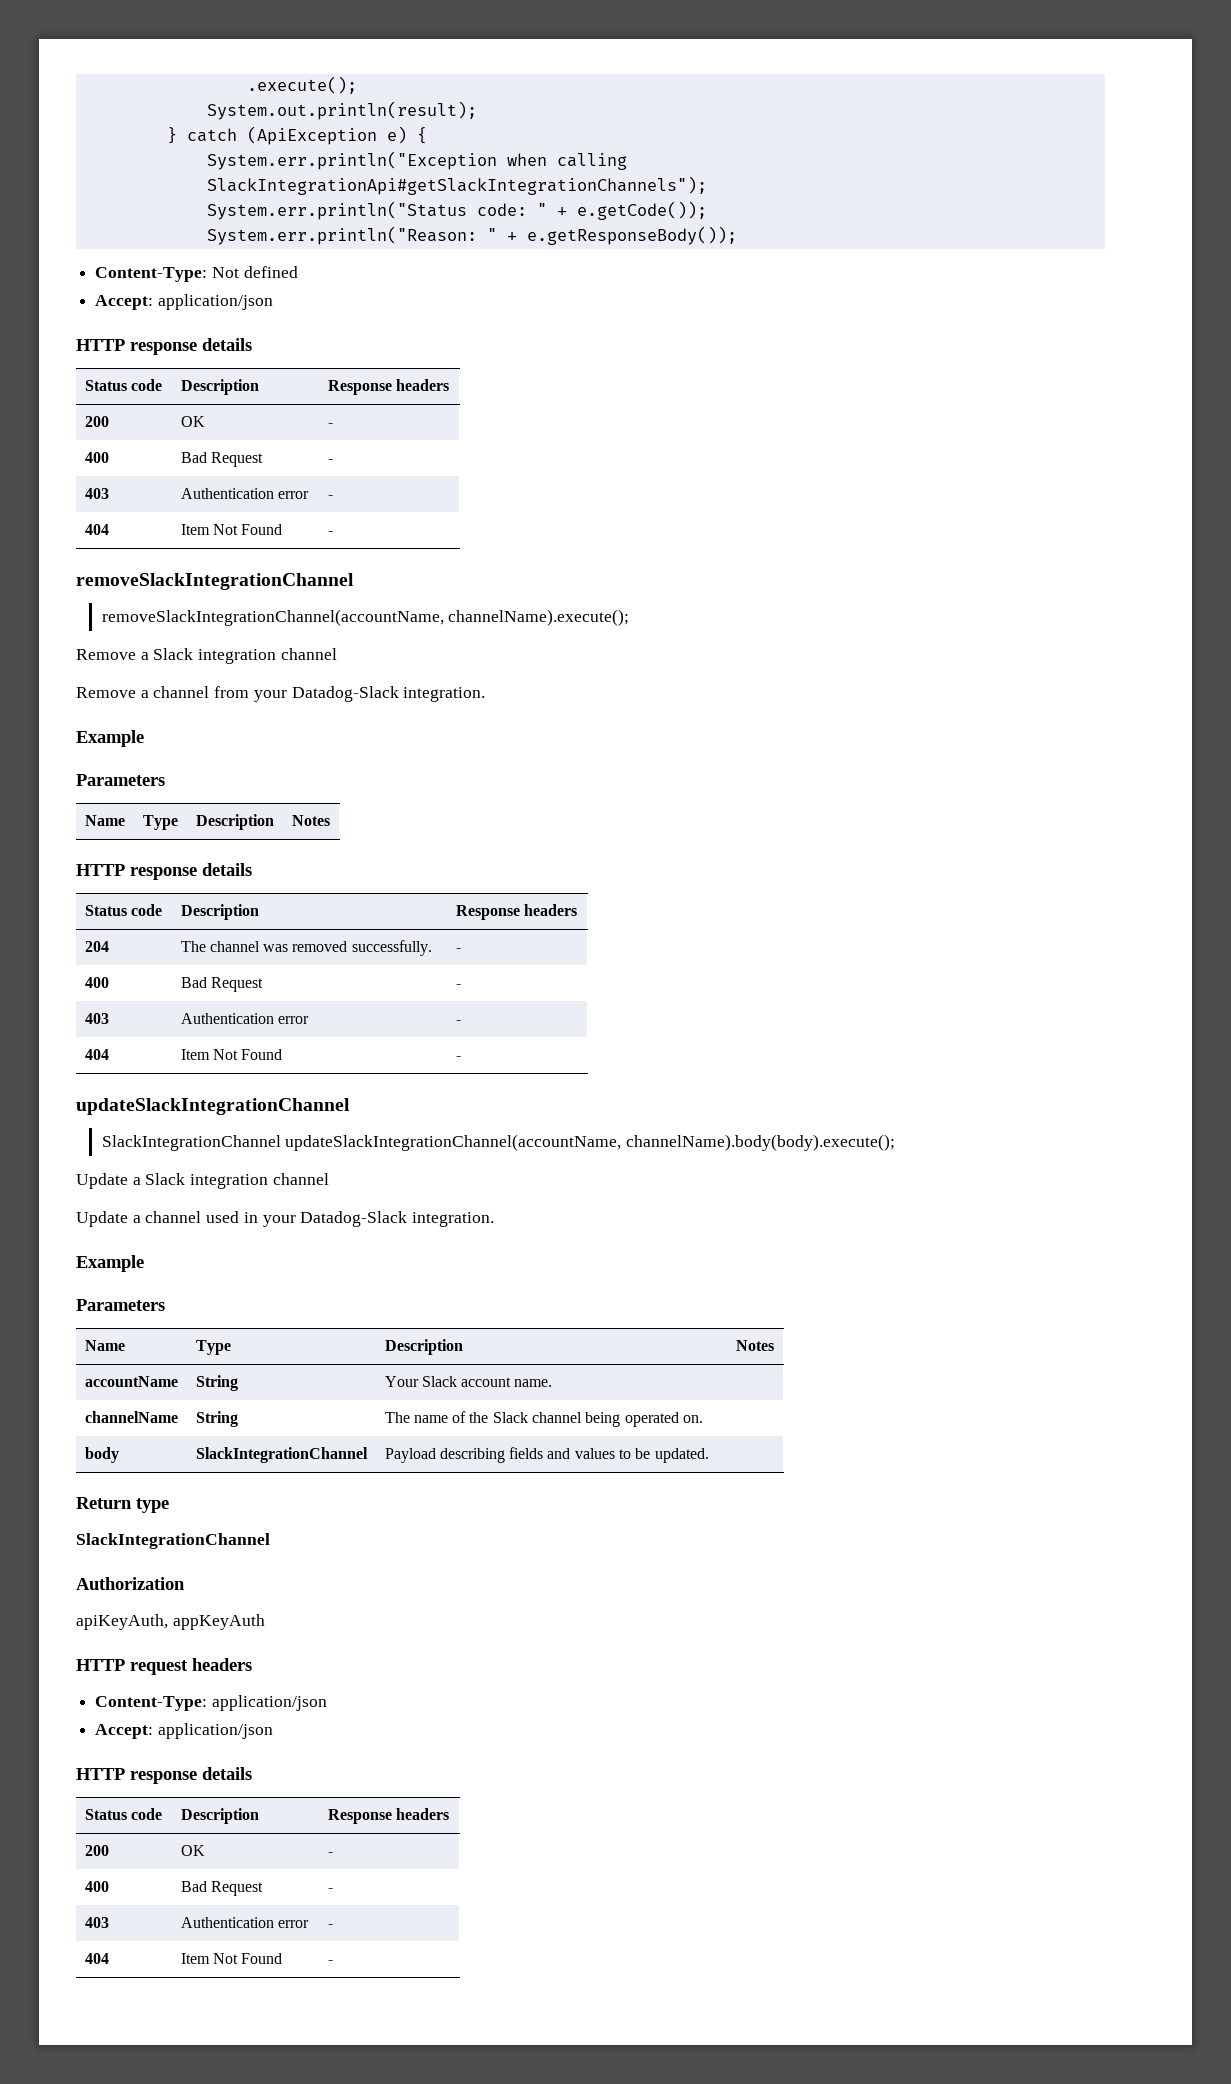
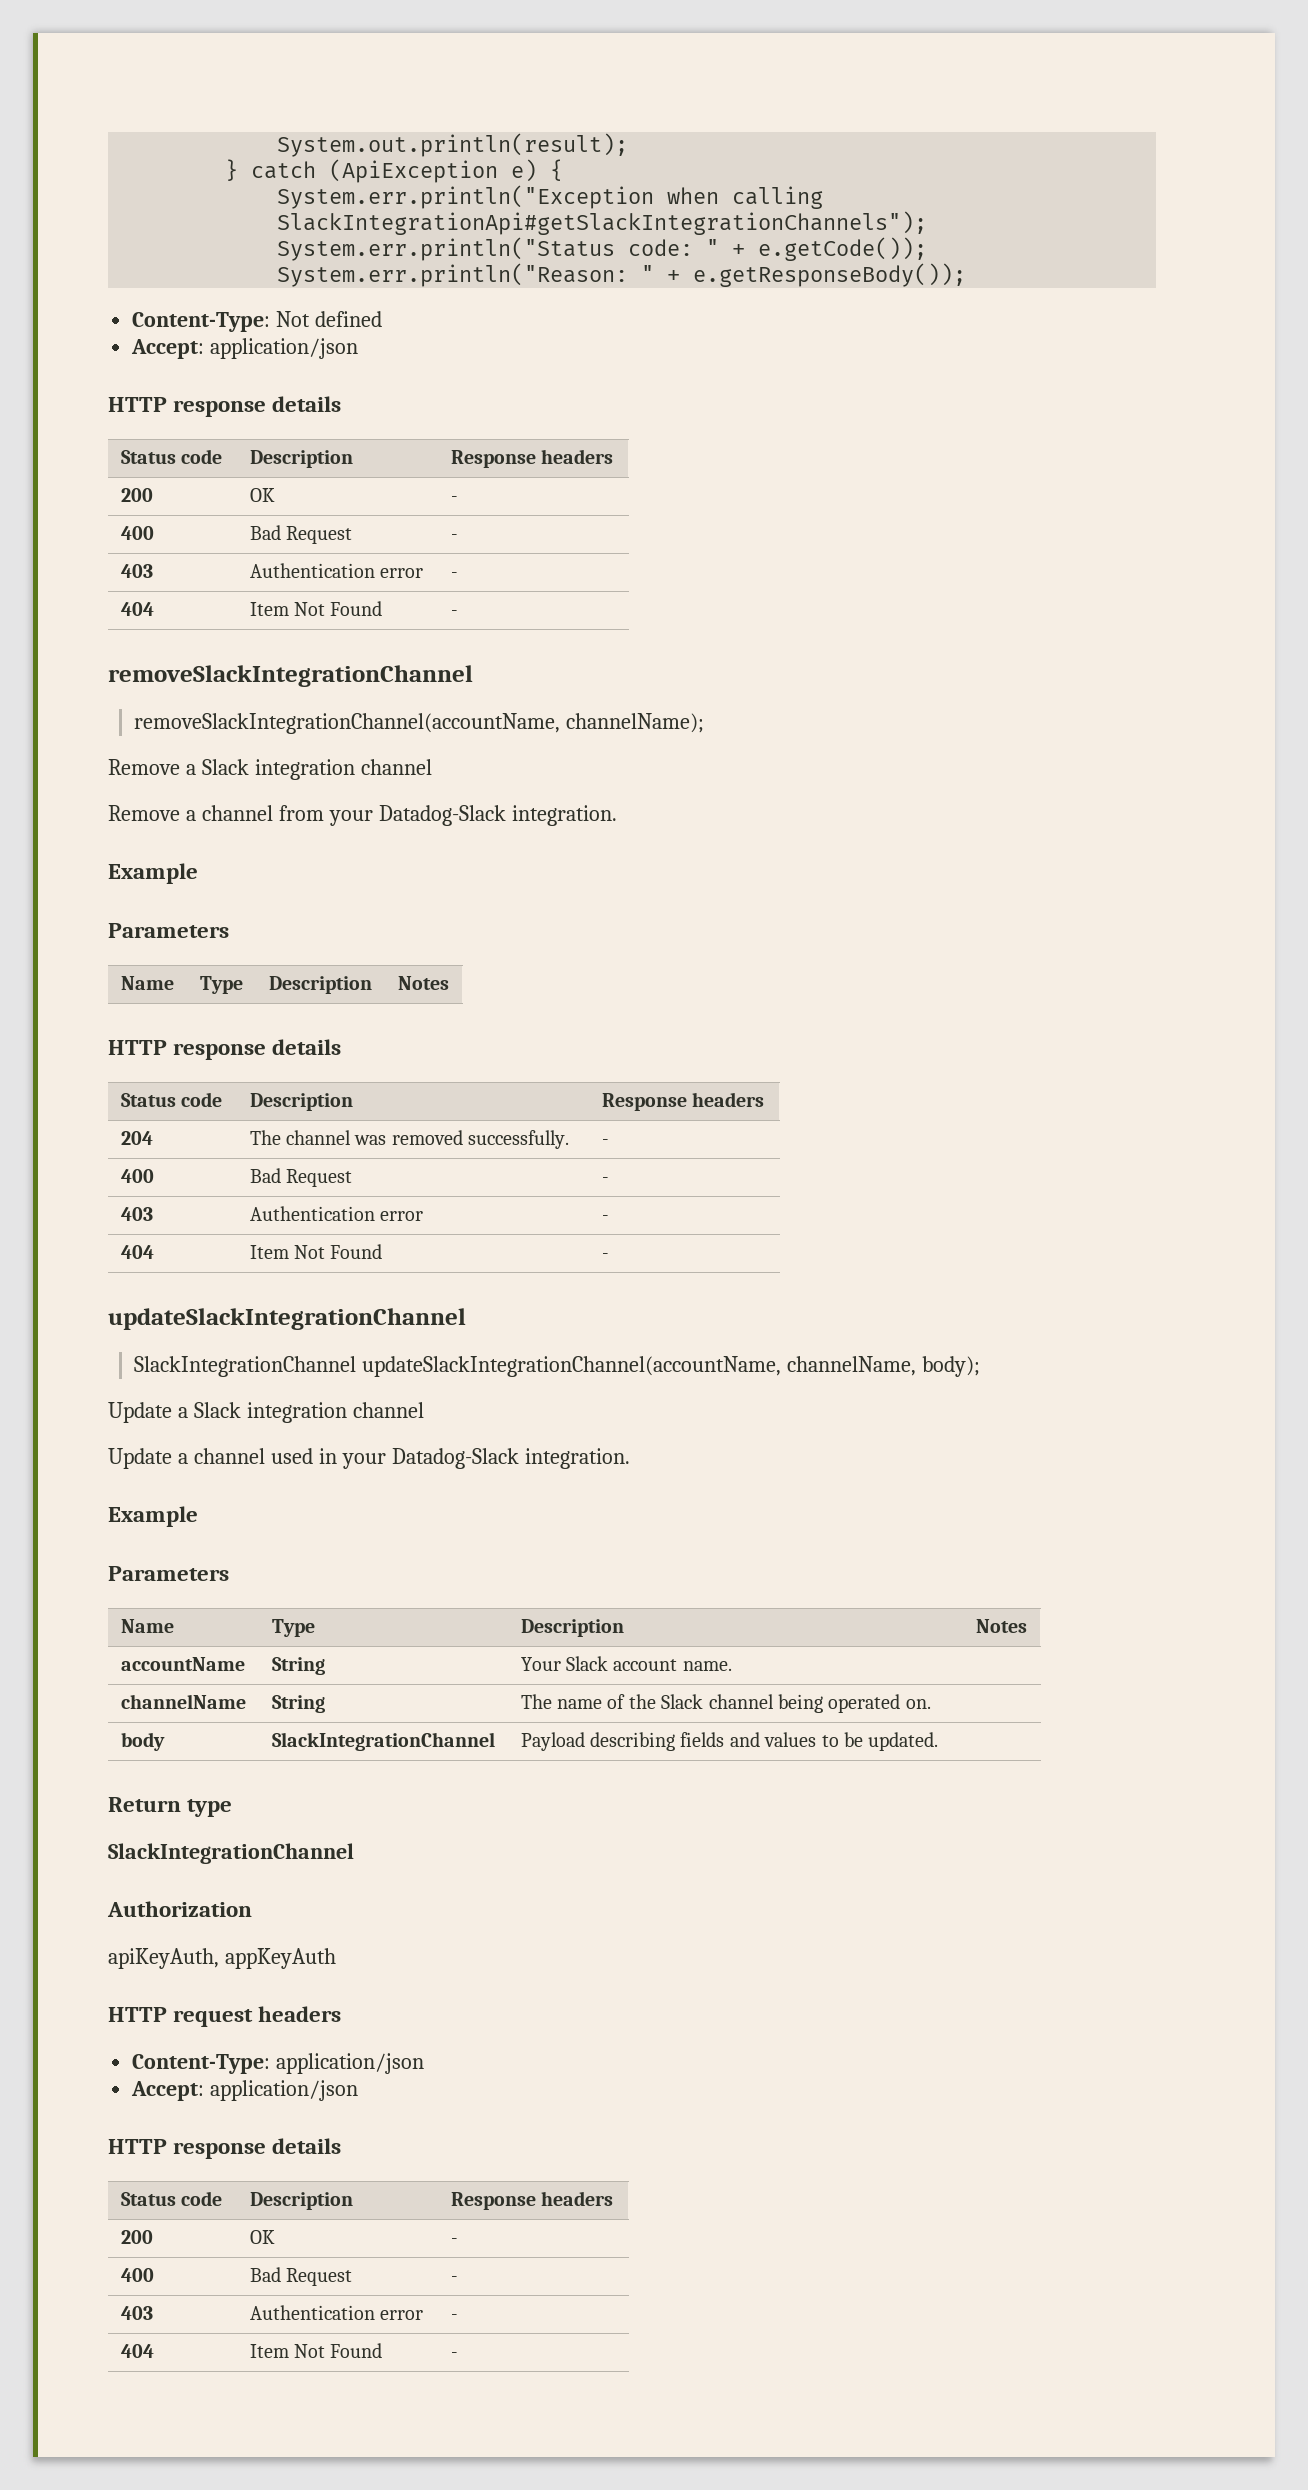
- .execute();
- removeSlackIntegrationChannel(accountName, channelName).execute();
+ removeSlackIntegrationChannel(accountName, channelName);
- SlackIntegrationChannel updateSlackIntegrationChannel(accountName, channelName).body(body).execute();
+ SlackIntegrationChannel updateSlackIntegrationChannel(accountName, channelName, body);

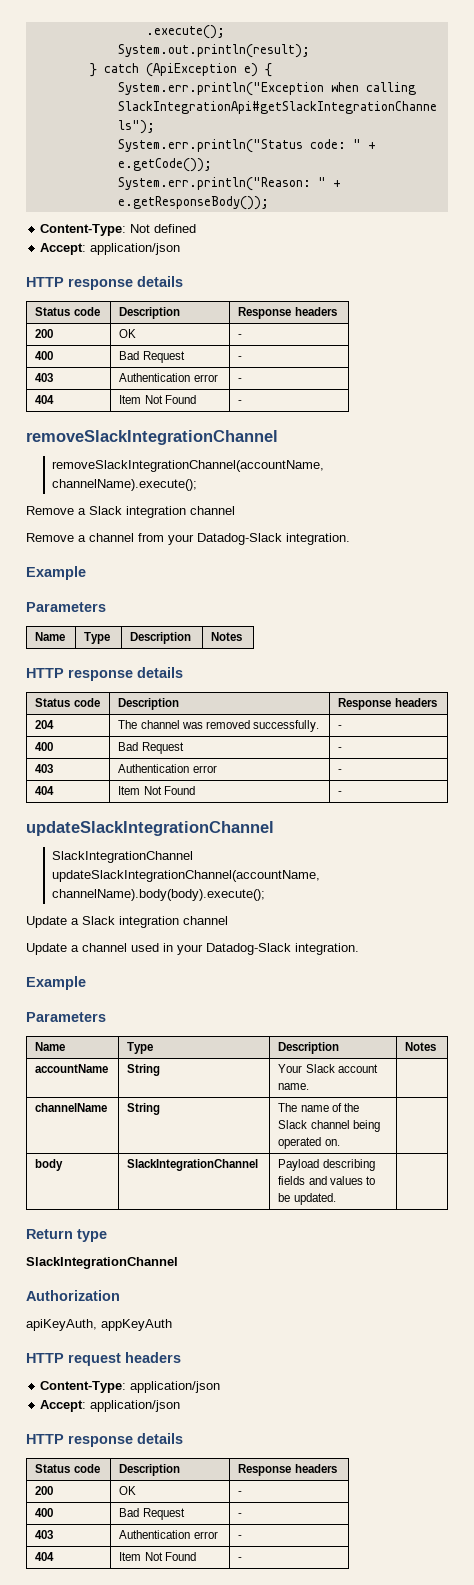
+ .execute();
- removeSlackIntegrationChannel(accountName, channelName);
+ removeSlackIntegrationChannel(accountName, channelName).execute();
- SlackIntegrationChannel updateSlackIntegrationChannel(accountName, channelName, body);
+ SlackIntegrationChannel updateSlackIntegrationChannel(accountName, channelName).body(body).execute();

